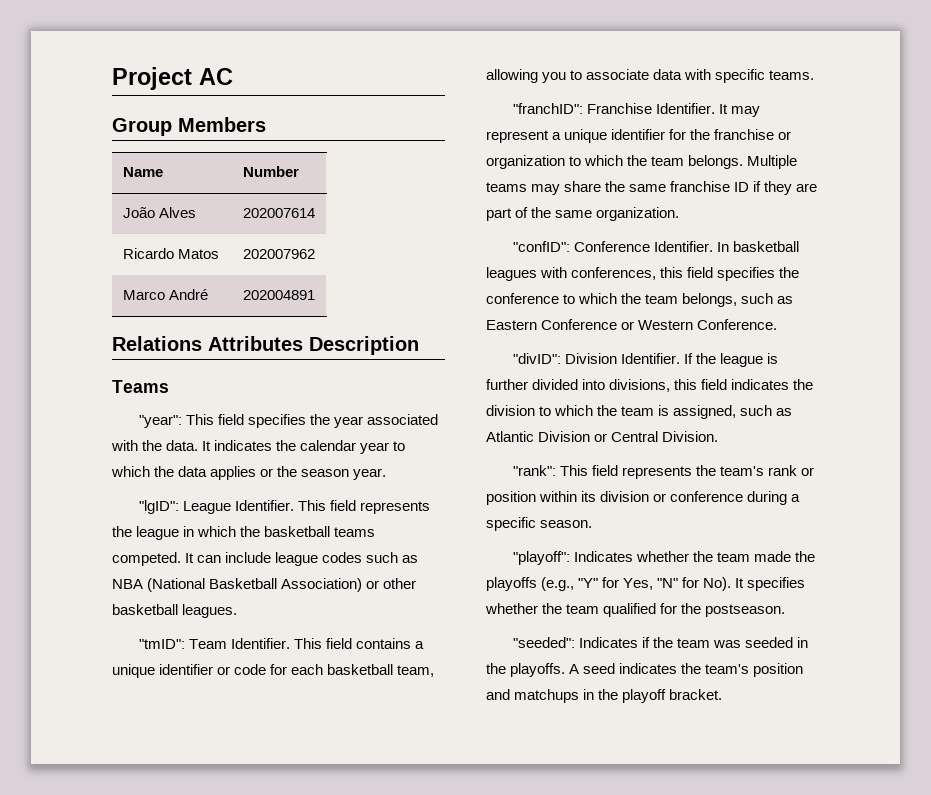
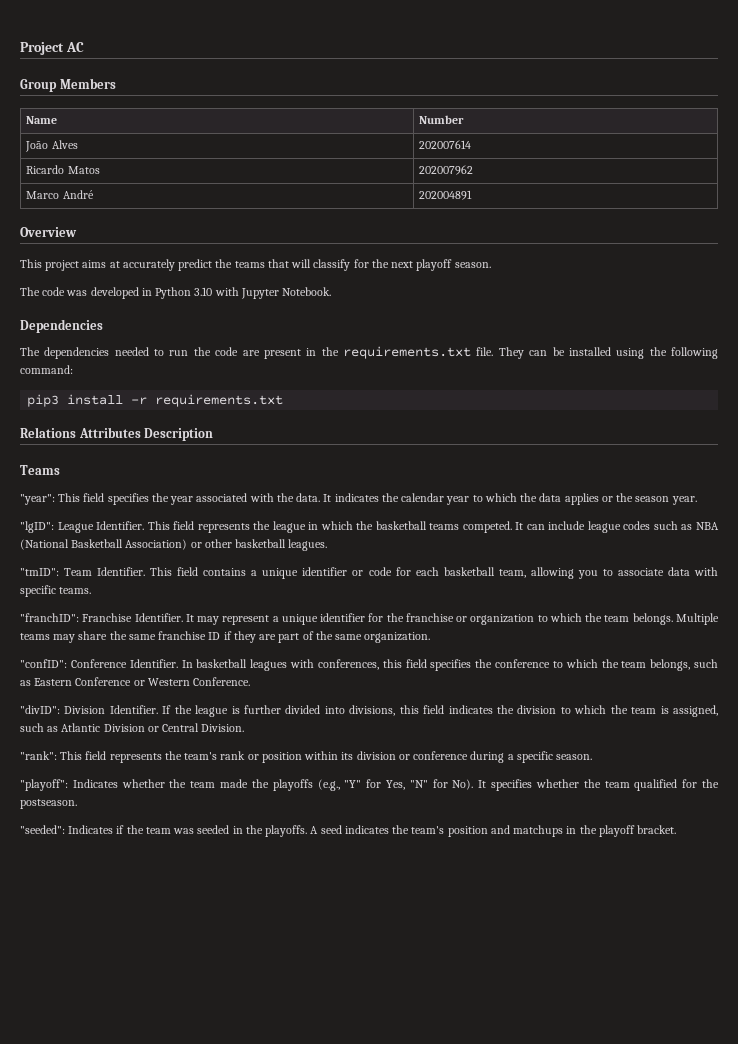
+ Overview
+ This project aims at accurately predict the teams that will classify for the next playoff season.
+ The code was developed in Python 3.10 with Jupyter Notebook.
+ Dependencies
+ The dependencies needed to run the code are present in the requirements.txt file. They can be installed using the following command:
+ pip3 install -r requirements.txt

